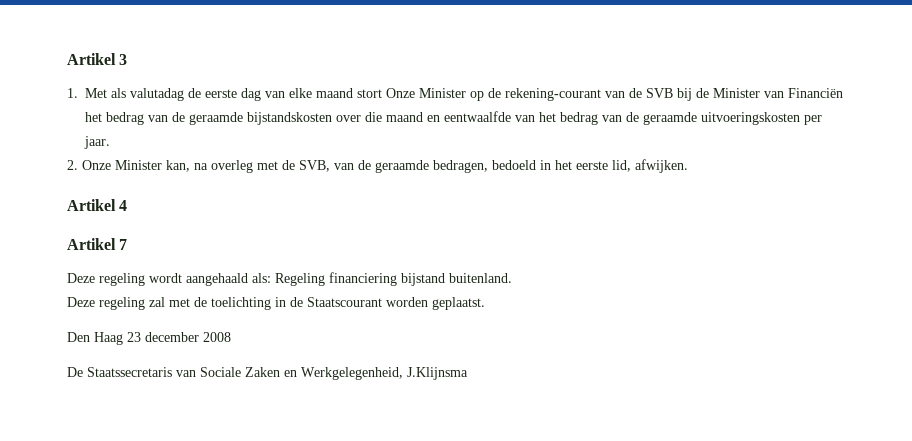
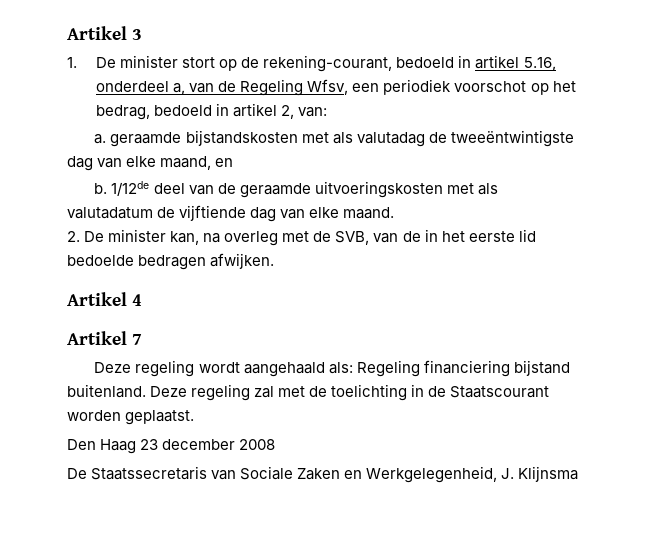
- 1. Met als valutadag de eerste dag van elke maand stort Onze Minister op de rekening-courant van de SVB bij de Minister van Financiën het bedrag van de geraamde bijstandskosten over die maand en eentwaalfde van het bedrag van de geraamde uitvoeringskosten per jaar.
+ 1. De minister stort op de rekening-courant, bedoeld in artikel 5.16, onderdeel a, van de Regeling Wfsv, een periodiek voorschot op het bedrag, bedoeld in artikel 2, van:
+ a. geraamde bijstandskosten met als valutadag de tweeëntwintigste dag van elke maand, en
+ b. 1/12de deel van de geraamde uitvoeringskosten met als valutadatum de vijftiende dag van elke maand.
- 2. Onze Minister kan, na overleg met de SVB, van de geraamde bedragen, bedoeld in het eerste lid, afwijken.
+ 2. De minister kan, na overleg met de SVB, van de in het eerste lid bedoelde bedragen afwijken.
- Deze regeling wordt aangehaald als: Regeling financiering bijstand buitenland.
- Deze regeling zal met de toelichting in de Staatscourant worden geplaatst.
+ Deze regeling wordt aangehaald als: Regeling financiering bijstand buitenland. Deze regeling zal met de toelichting in de Staatscourant worden geplaatst.
- De Staatssecretaris van Sociale Zaken en Werkgelegenheid, J.Klijnsma
+ De Staatssecretaris van Sociale Zaken en Werkgelegenheid, J. Klijnsma

